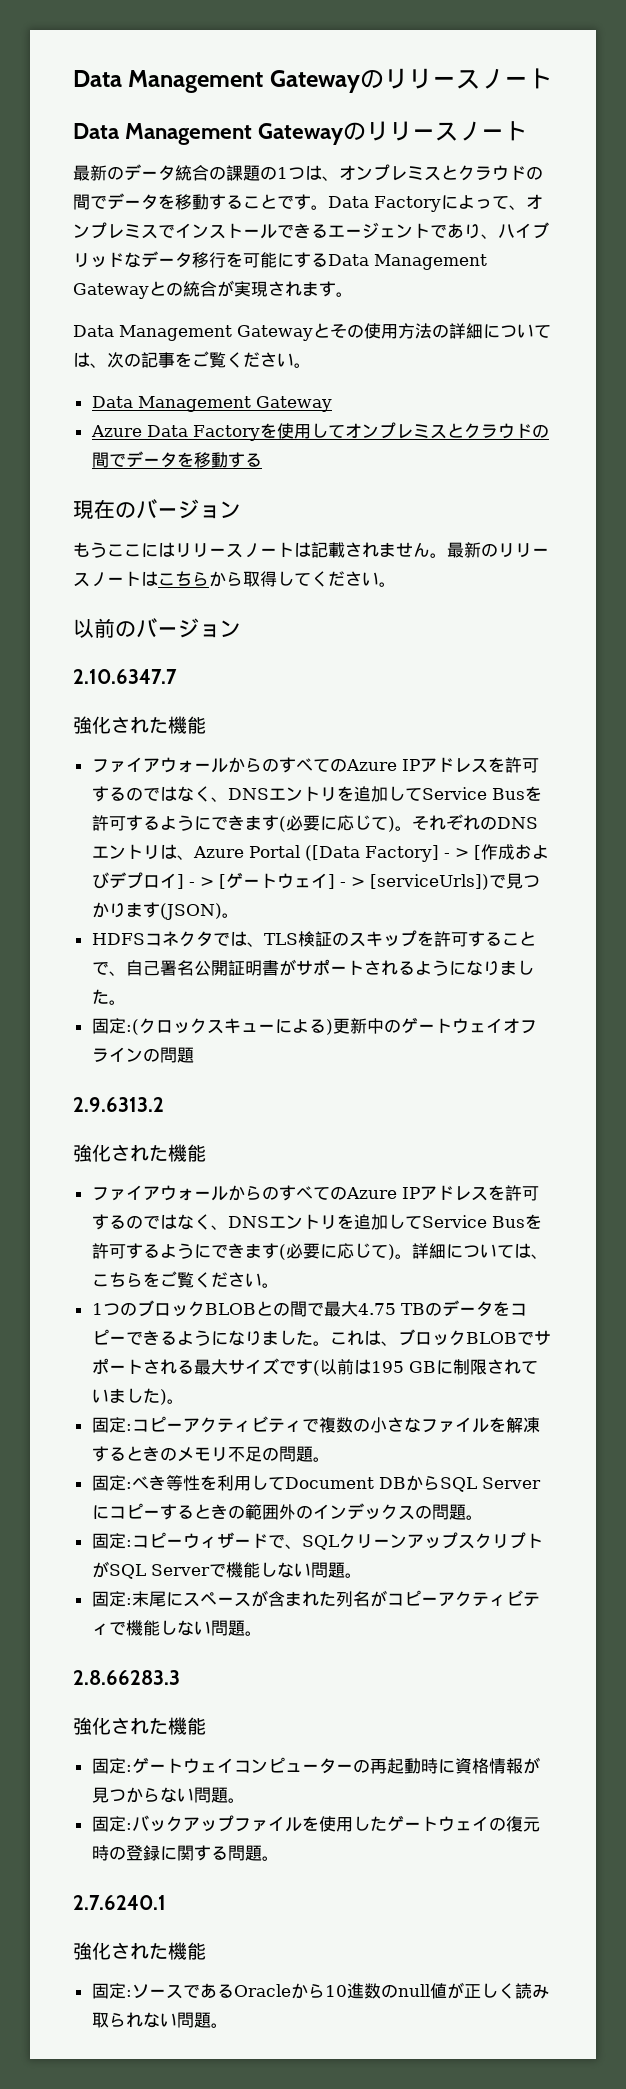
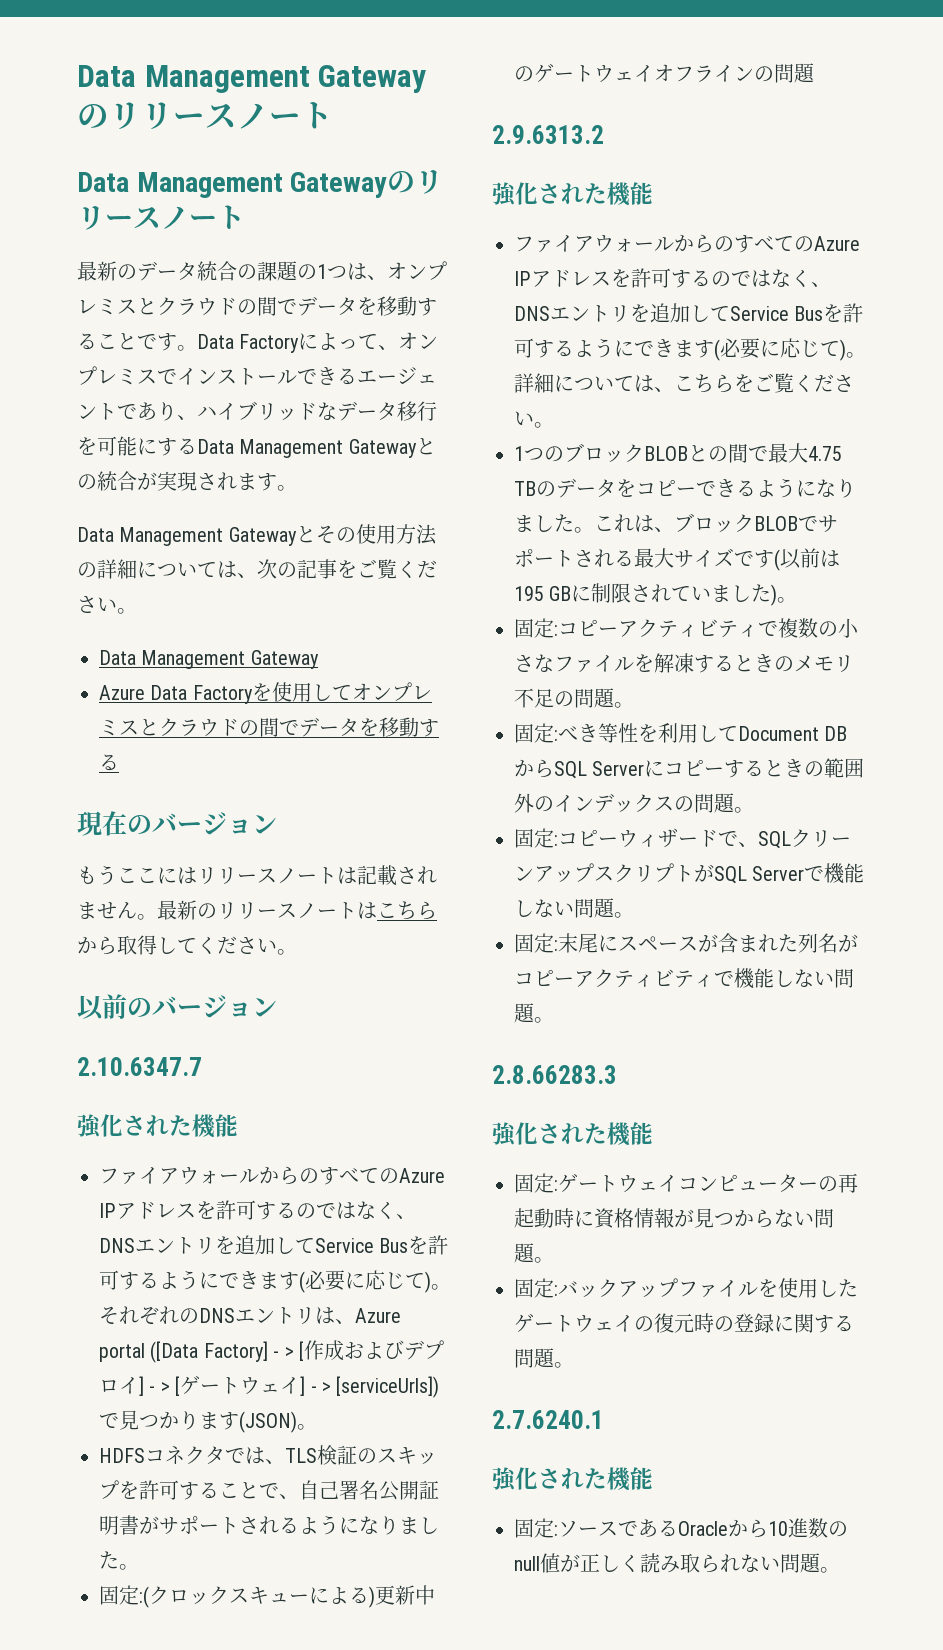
- それぞれのDNSエントリは、Azure Portal ([Data Factory] - > [作成およびデプロイ] - > [ゲートウェイ] - > [serviceUrls])で見つかります(JSON)。
+ それぞれのDNSエントリは、Azure portal ([Data Factory] - > [作成およびデプロイ] - > [ゲートウェイ] - > [serviceUrls])で見つかります(JSON)。

